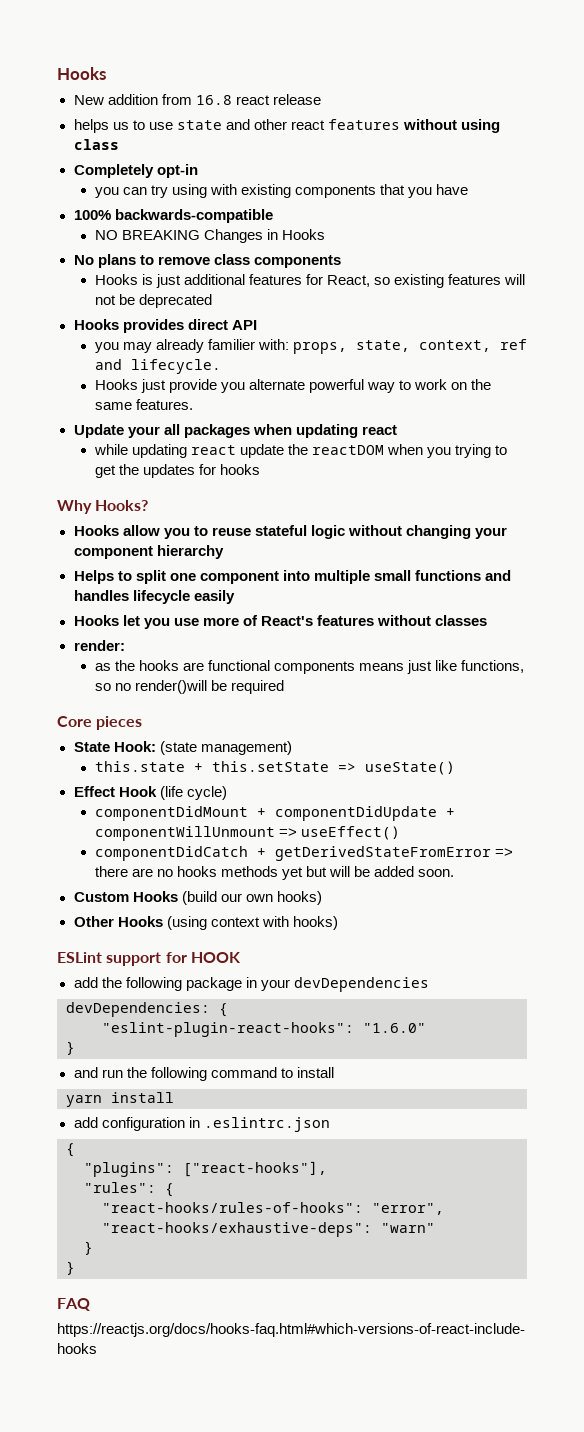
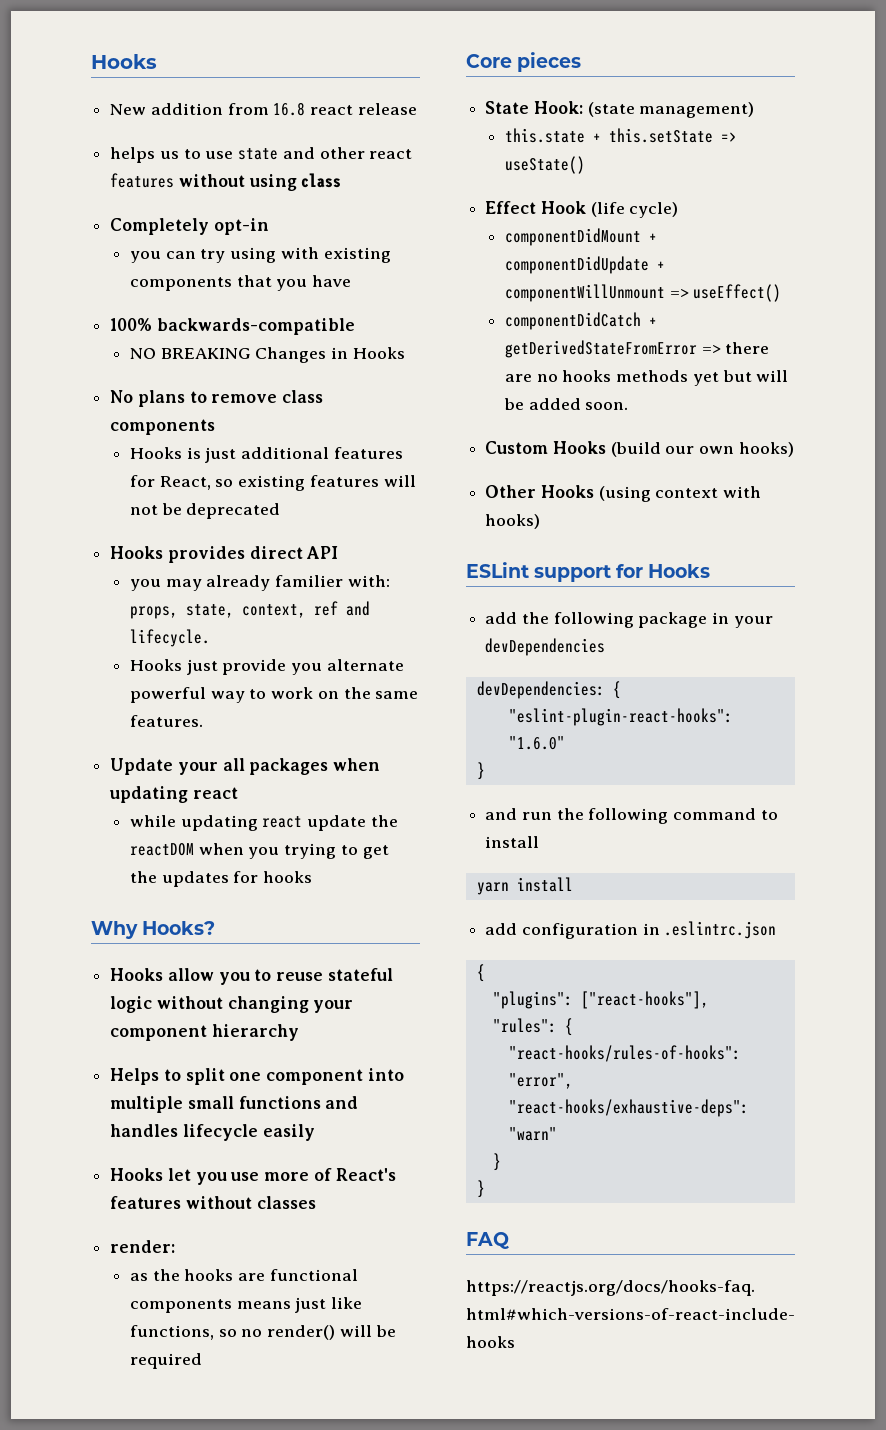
- as the hooks are functional components means just like functions, so no render()will be required
+ as the hooks are functional components means just like functions, so no render() will be required
- ESLint support for HOOK
+ ESLint support for Hooks

